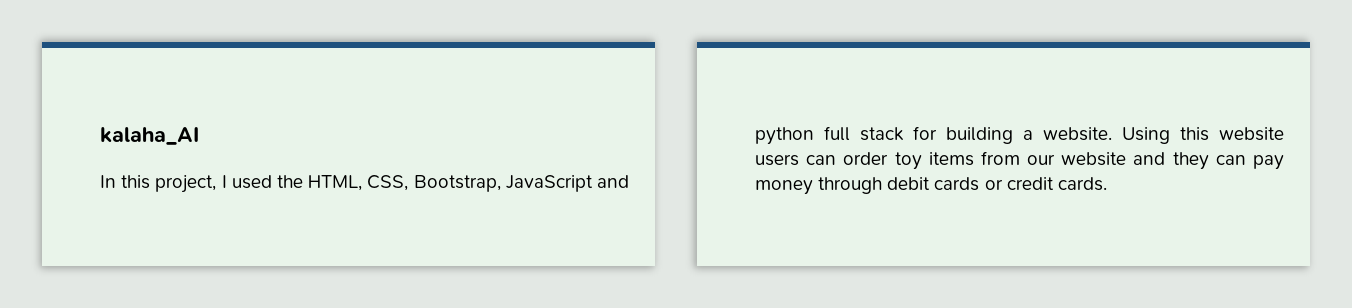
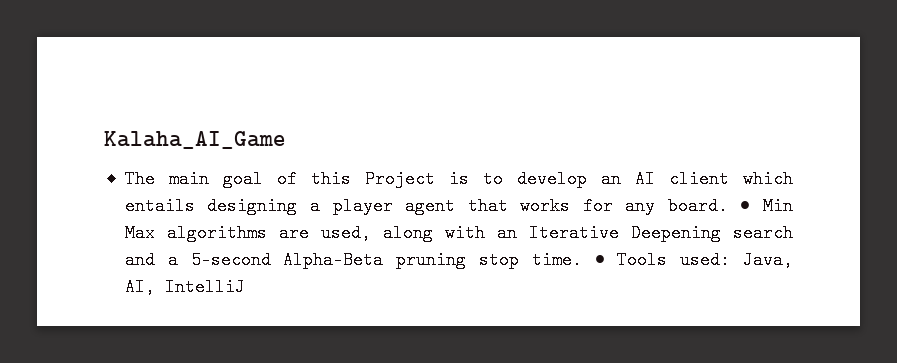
- kalaha_AI
- In this project, I used the HTML, CSS, Bootstrap, JavaScript and python full stack for building a website. Using this website users can order toy items from our website and they can pay money through debit cards or credit cards.
+ Kalaha_AI_Game
+ The main goal of this Project is to develop an AI client which entails designing a player agent that works for any board. • Min Max algorithms are used, along with an Iterative Deepening search and a 5-second Alpha-Beta pruning stop time. • Tools used: Java, AI, IntelliJ

